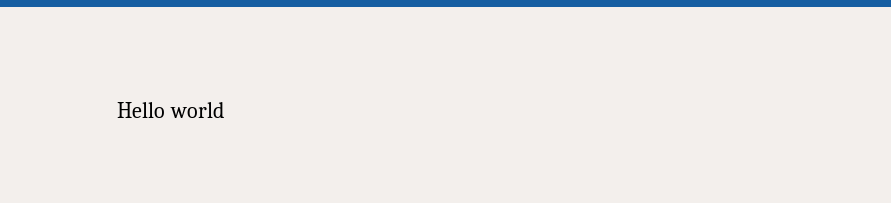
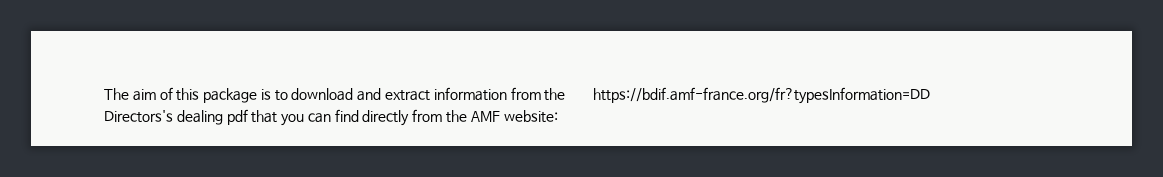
- Hello world
+ The aim of this package is to download and extract information from the Directors's dealing pdf that you can find directly from the AMF website: https://bdif.amf-france.org/fr?typesInformation=DD

